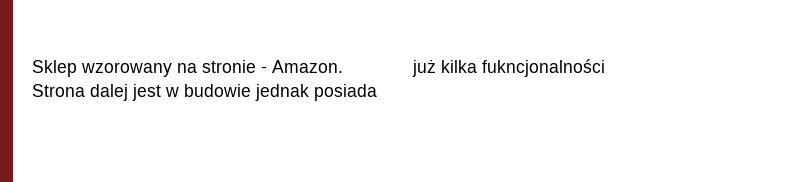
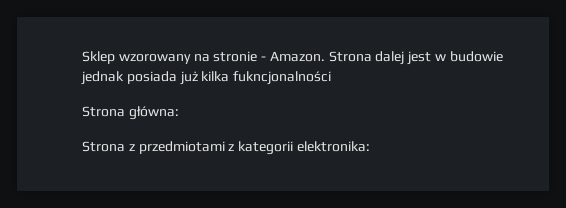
+ Strona główna:
+ Strona z przedmiotami z kategorii elektronika:

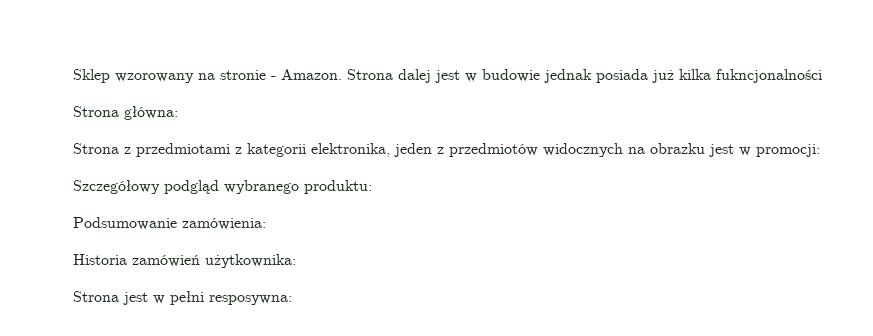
- Strona z przedmiotami z kategorii elektronika:
+ Strona z przedmiotami z kategorii elektronika, jeden z przedmiotów widocznych na obrazku jest w promocji:
+ Szczegółowy podgląd wybranego produktu:
+ Podsumowanie zamówienia:
+ Historia zamówień użytkownika:
+ Strona jest w pełni resposywna:

